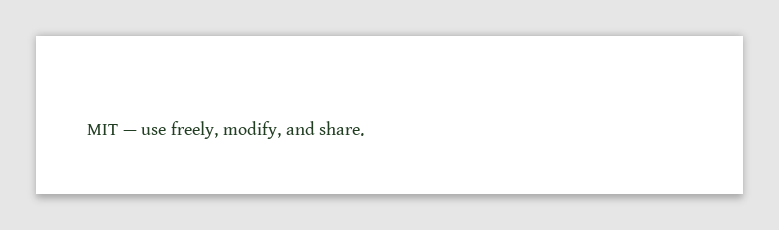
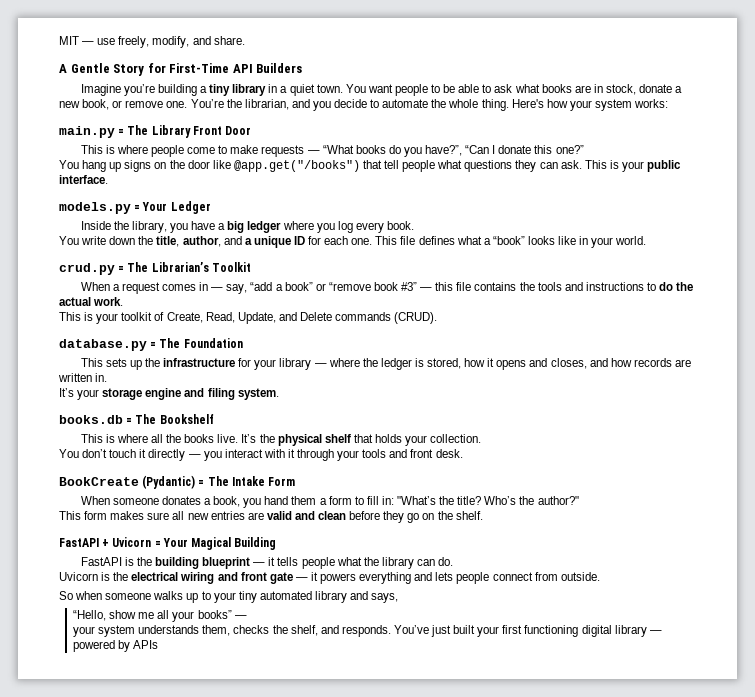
+ A Gentle Story for First-Time API Builders
+ Imagine you’re building a tiny library in a quiet town. You want people to be able to ask what books are in stock, donate a new book, or remove one. You’re the librarian, and you decide to automate the whole thing. Here's how your system works:
+ main.py = The Library Front Door
+ This is where people come to make requests — “What books do you have?”, “Can I donate this one?”
+ You hang up signs on the door like @app.get("/books") that tell people what questions they can ask. This is your public interface.
+ models.py = Your Ledger
+ Inside the library, you have a big ledger where you log every book.
+ You write down the title, author, and a unique ID for each one. This file defines what a “book” looks like in your world.
+ crud.py = The Librarian’s Toolkit
+ When a request comes in — say, “add a book” or “remove book #3” — this file contains the tools and instructions to do the actual work.
+ This is your toolkit of Create, Read, Update, and Delete commands (CRUD).
+ database.py = The Foundation
+ This sets up the infrastructure for your library — where the ledger is stored, how it opens and closes, and how records are written in.
+ It’s your storage engine and filing system.
+ books.db = The Bookshelf
+ This is where all the books live. It’s the physical shelf that holds your collection.
+ You don’t touch it directly — you interact with it through your tools and front desk.
+ BookCreate (Pydantic) = The Intake Form
+ When someone donates a book, you hand them a form to fill in: "What’s the title? Who’s the author?"
+ This form makes sure all new entries are valid and clean before they go on the shelf.
+ FastAPI + Uvicorn = Your Magical Building
+ FastAPI is the building blueprint — it tells people what the library can do.
+ Uvicorn is the electrical wiring and front gate — it powers everything and lets people connect from outside.
+ So when someone walks up to your tiny automated library and says,
+ “Hello, show me all your books” —
+ your system understands them, checks the shelf, and responds. You’ve just built your first functioning digital library — powered by APIs

